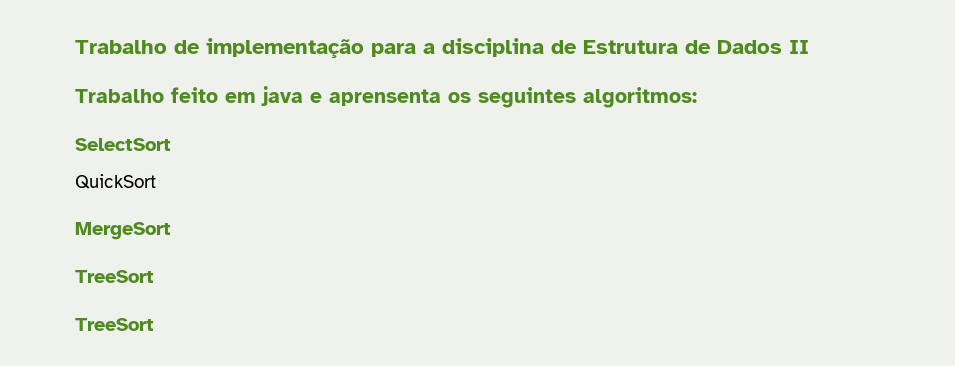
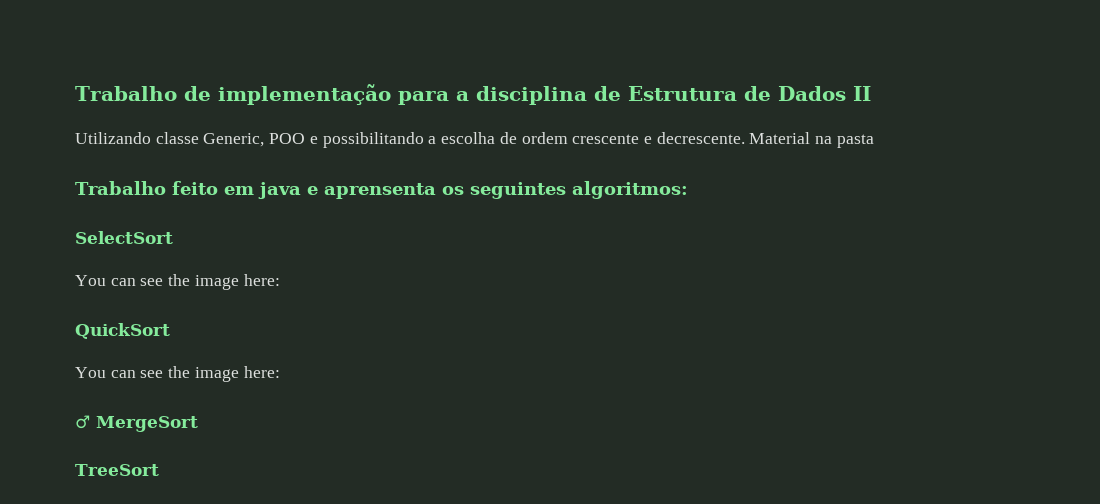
+ Utilizando classe Generic, POO e possibilitando a escolha de ordem crescente e decrescente. Material na pasta
  SelectSort
+ You can see the image here:
  QuickSort
- MergeSort
- TreeSort
+ You can see the image here:
+ ♂ MergeSort

